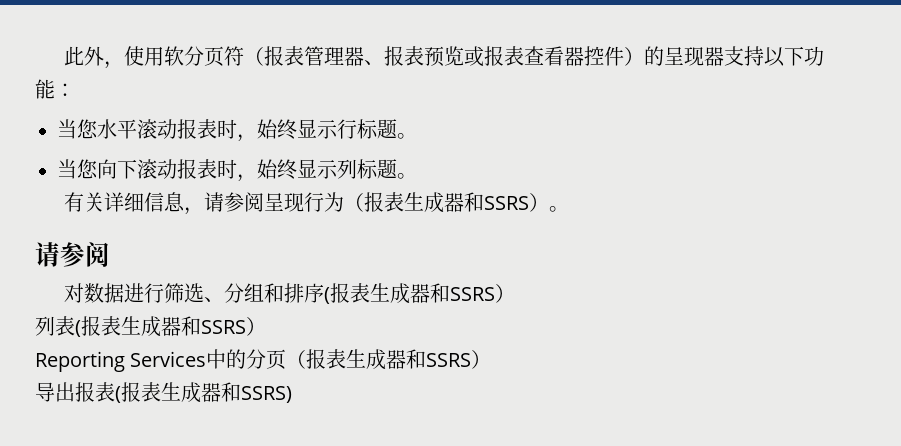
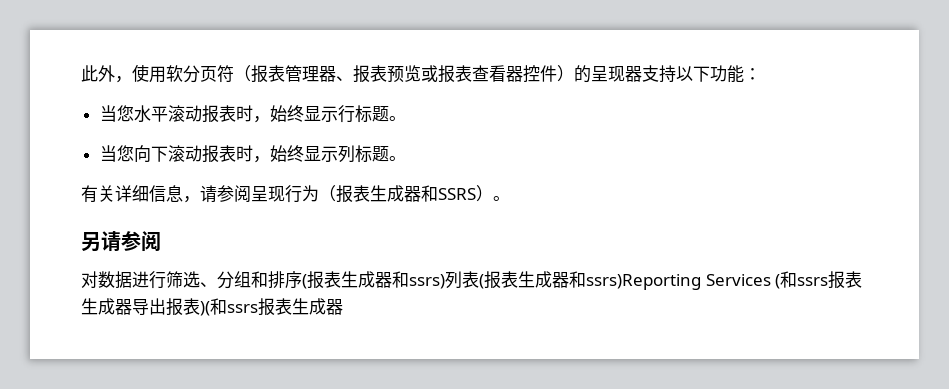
  有关详细信息，请参阅呈现行为（报表生成器和SSRS）。
- 请参阅
+ 另请参阅
- 对数据进行筛选、分组和排序(报表生成器和SSRS）
- 列表(报表生成器和SSRS）
- Reporting Services中的分页（报表生成器和SSRS）
- 导出报表(报表生成器和SSRS)
+ 对数据进行筛选、分组和排序(报表生成器和ssrs)列表(报表生成器和ssrs)Reporting Services (和ssrs报表生成器导出报表)(和ssrs报表生成器

